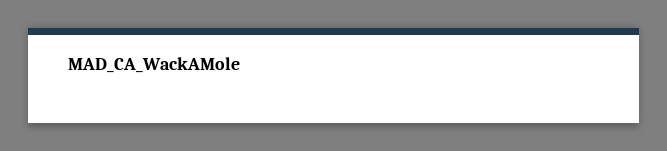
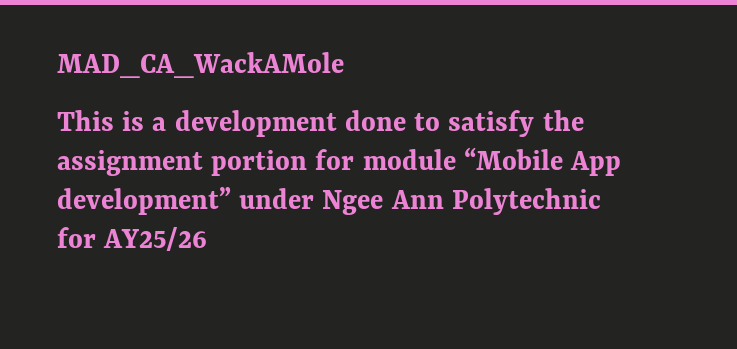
+ This is a development done to satisfy the assignment portion for module “Mobile App development” under Ngee Ann Polytechnic for AY25/26

